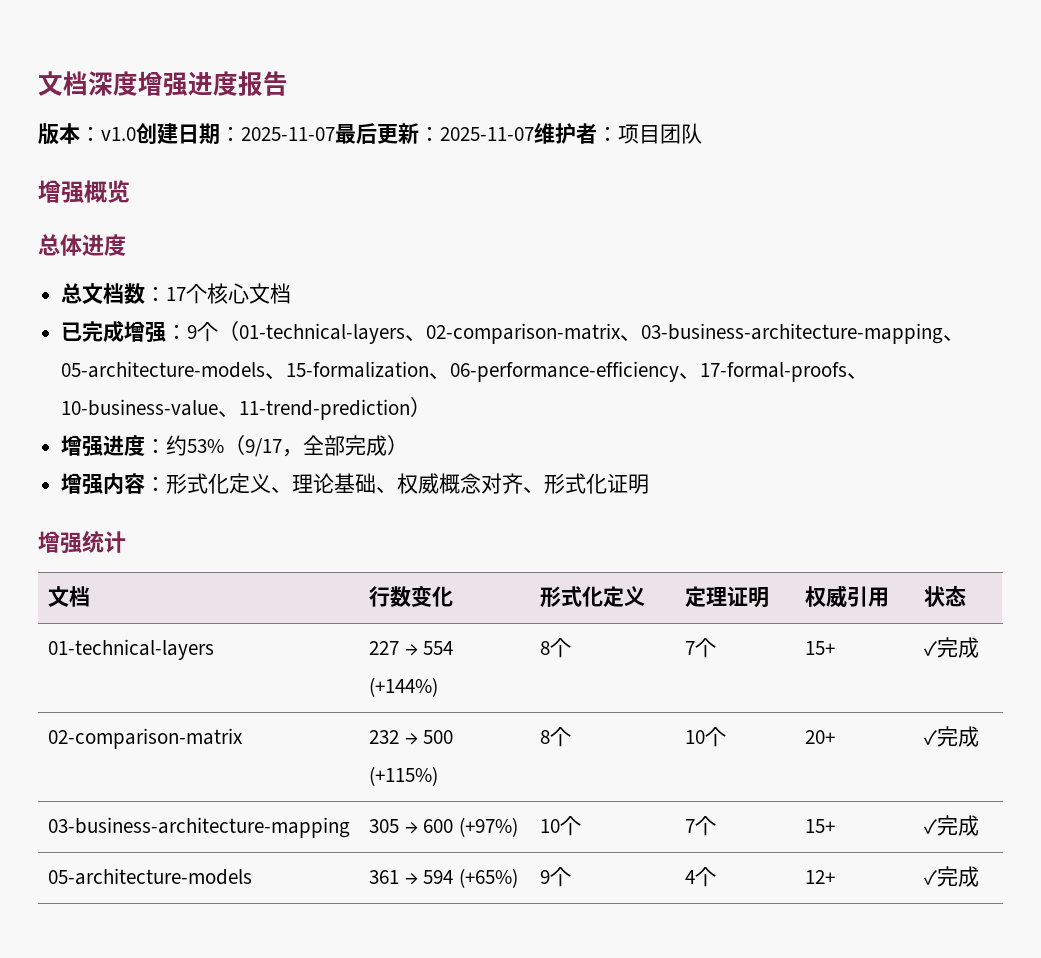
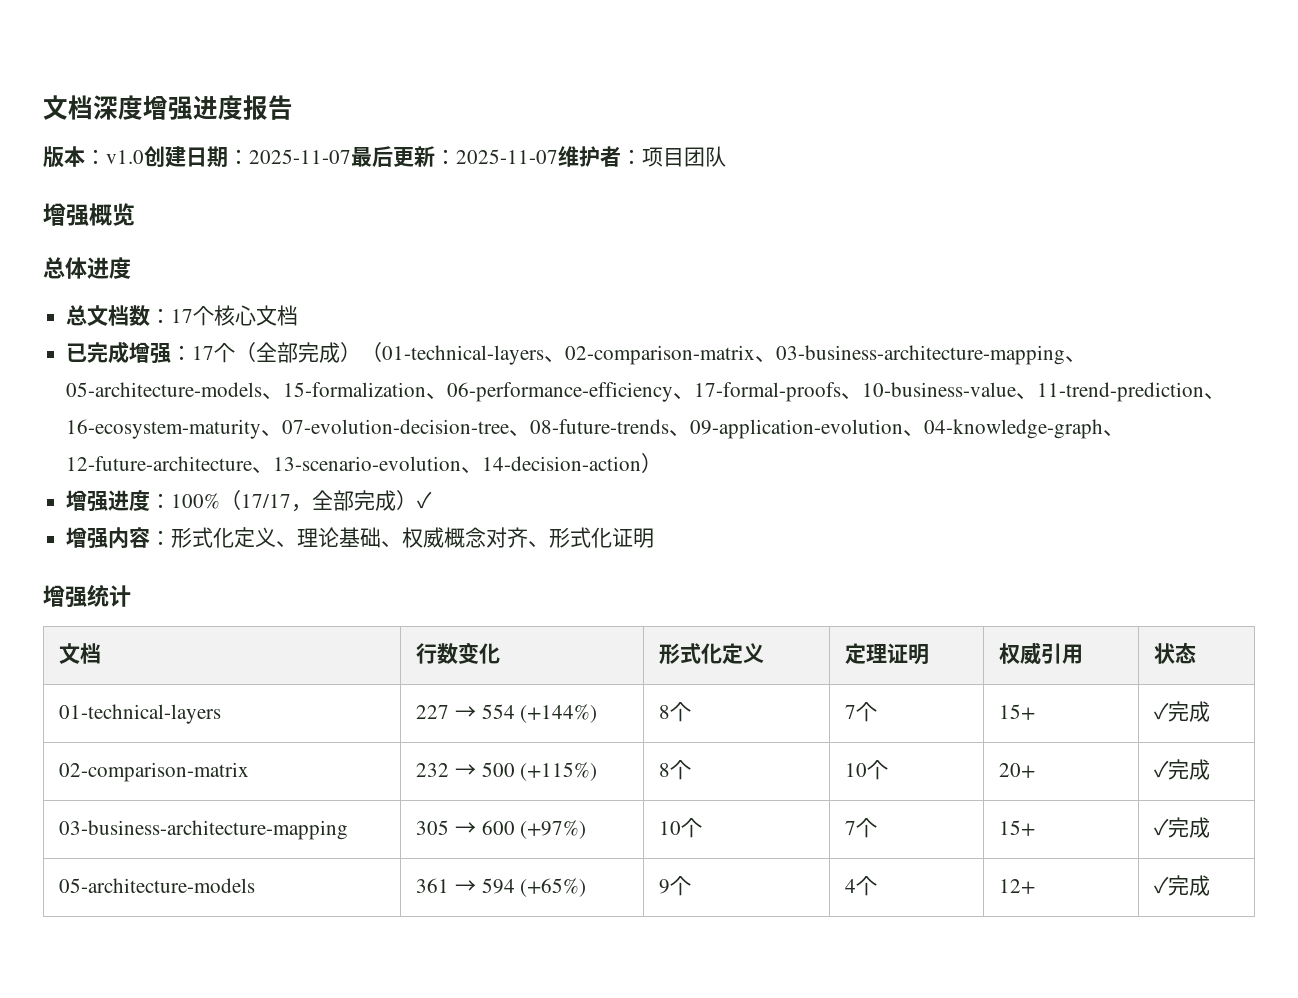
- 已完成增强：9个（01-technical-layers、02-comparison-matrix、03-business-architecture-mapping、05-architecture-models、15-formalization、06-performance-efficiency、17-formal-proofs、10-business-value、11-trend-prediction）
+ 已完成增强：17个（全部完成）（01-technical-layers、02-comparison-matrix、03-business-architecture-mapping、05-architecture-models、15-formalization、06-performance-efficiency、17-formal-proofs、10-business-value、11-trend-prediction、16-ecosystem-maturity、07-evolution-decision-tree、08-future-trends、09-application-evolution、04-knowledge-graph、12-future-architecture、13-scenario-evolution、14-decision-action）
- 增强进度：约53%（9/17，全部完成）
+ 增强进度：100%（17/17，全部完成）✓

